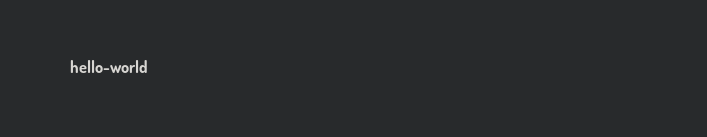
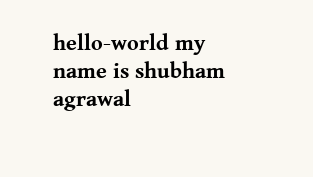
- hello-world
+ hello-world my name is shubham agrawal

